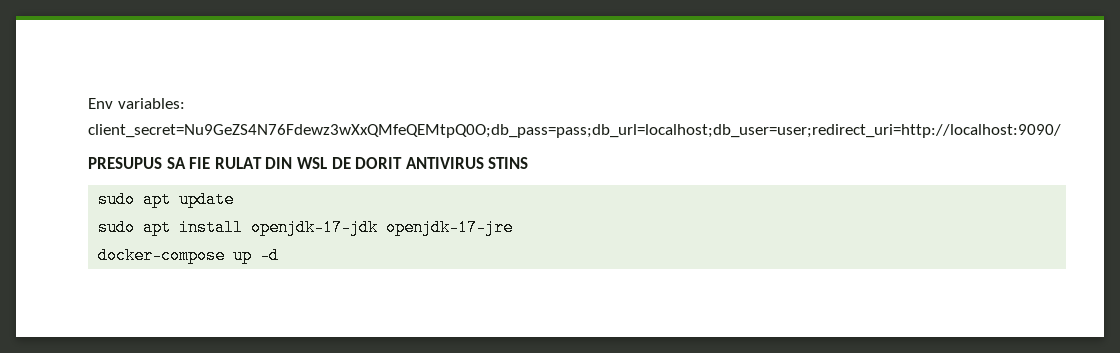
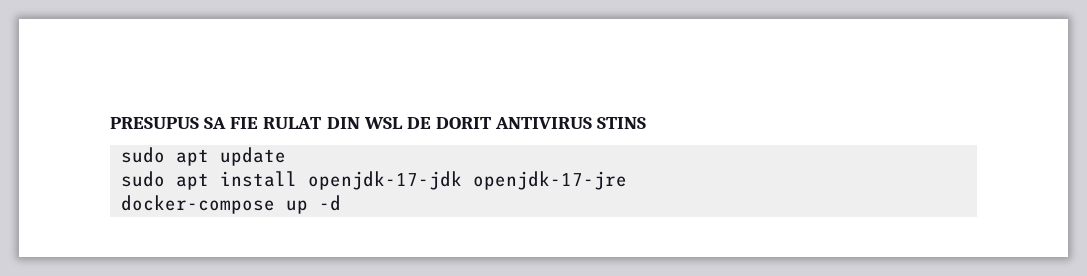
- Env variables: client_secret=Nu9GeZS4N76Fdewz3wXxQMfeQEMtpQ0O;db_pass=pass;db_url=localhost;db_user=user;redirect_uri=http://localhost:9090/

